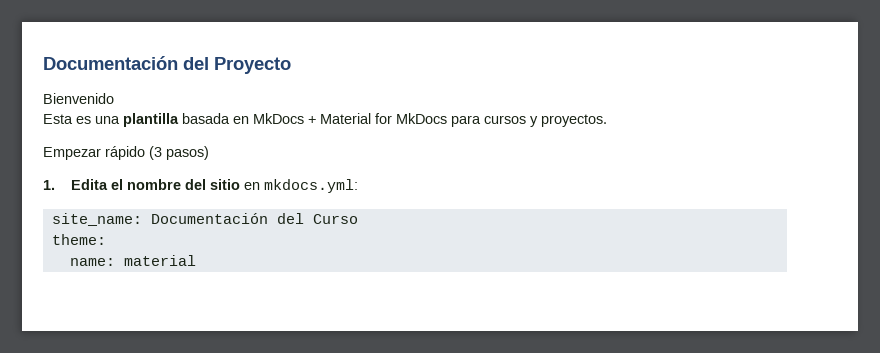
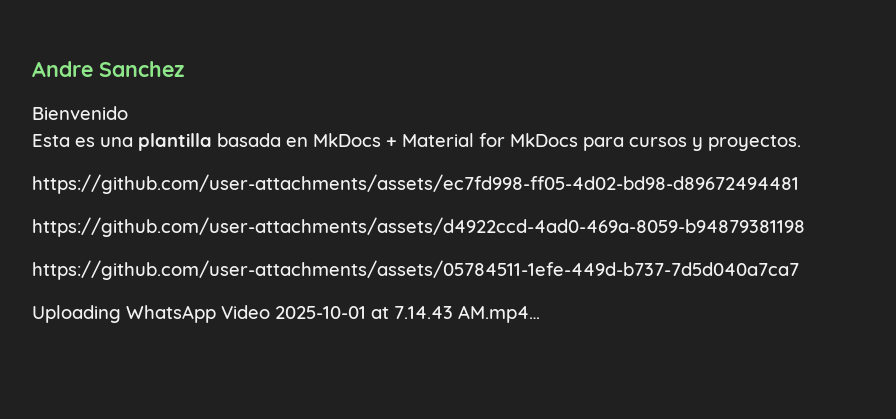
- Documentación del Proyecto
+ Andre Sanchez
- Empezar rápido (3 pasos)
- 1. Edita el nombre del sitio en mkdocs.yml:
- site_name: Documentación del Curso
- theme:
- name: material
+ https://github.com/user-attachments/assets/ec7fd998-ff05-4d02-bd98-d89672494481
+ https://github.com/user-attachments/assets/d4922ccd-4ad0-469a-8059-b94879381198
+ https://github.com/user-attachments/assets/05784511-1efe-449d-b737-7d5d040a7ca7
+ Uploading WhatsApp Video 2025-10-01 at 7.14.43 AM.mp4…

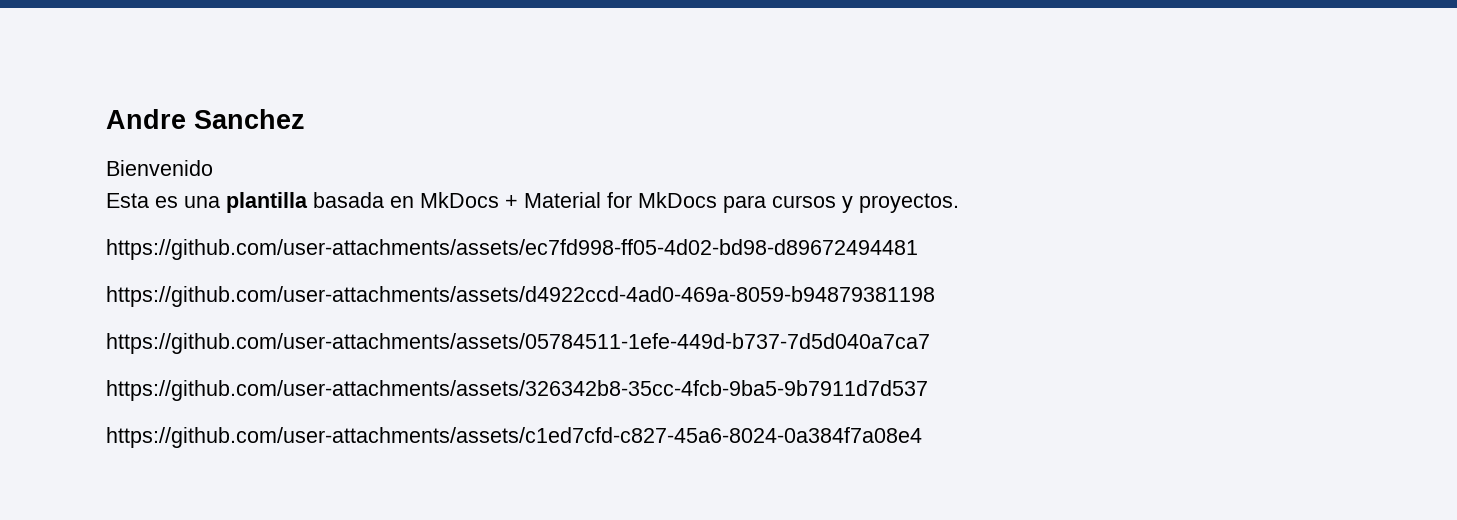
- Uploading WhatsApp Video 2025-10-01 at 7.14.43 AM.mp4…
+ https://github.com/user-attachments/assets/326342b8-35cc-4fcb-9ba5-9b7911d7d537
+ https://github.com/user-attachments/assets/c1ed7cfd-c827-45a6-8024-0a384f7a08e4

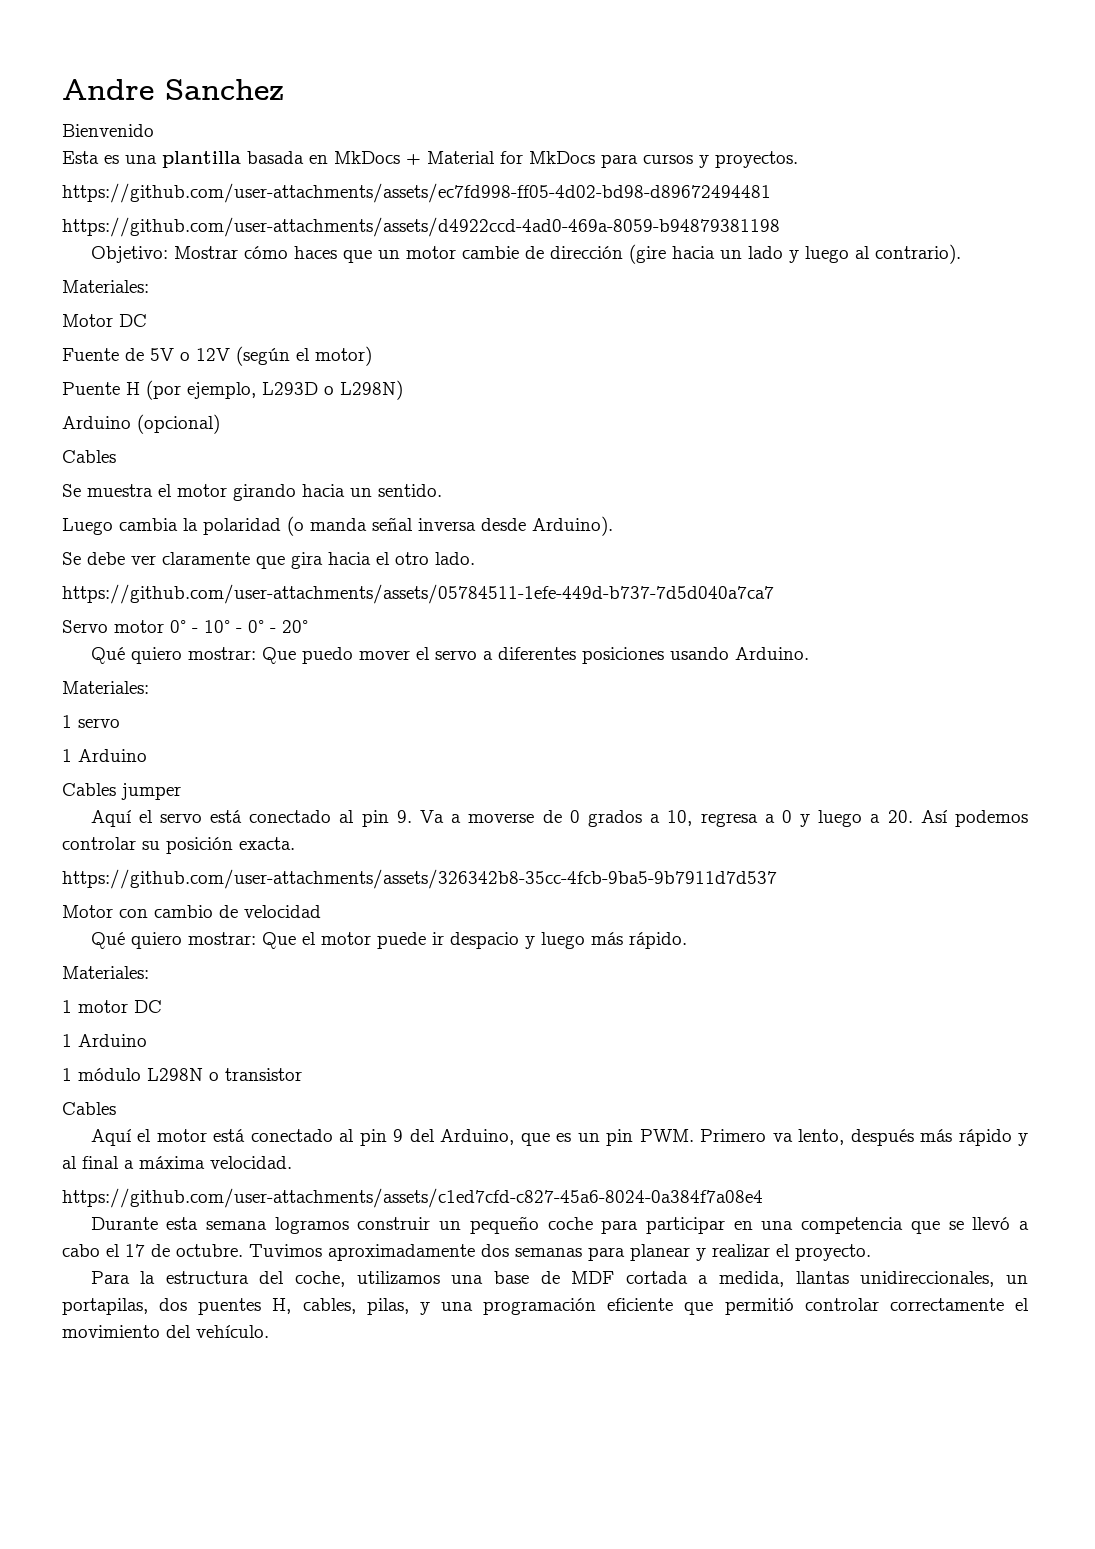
+ Objetivo: Mostrar cómo haces que un motor cambie de dirección (gire hacia un lado y luego al contrario).
+ Materiales:
+ Motor DC
+ Fuente de 5V o 12V (según el motor)
+ Puente H (por ejemplo, L293D o L298N)
+ Arduino (opcional)
+ Cables
+ Se muestra el motor girando hacia un sentido.
+ Luego cambia la polaridad (o manda señal inversa desde Arduino).
+ Se debe ver claramente que gira hacia el otro lado.
  https://github.com/user-attachments/assets/05784511-1efe-449d-b737-7d5d040a7ca7
+ Servo motor 0° - 10° - 0° - 20°
+ Qué quiero mostrar: Que puedo mover el servo a diferentes posiciones usando Arduino.
+ Materiales:
+ 1 servo
+ 1 Arduino
+ Cables jumper
+ Aquí el servo está conectado al pin 9. Va a moverse de 0 grados a 10, regresa a 0 y luego a 20. Así podemos controlar su posición exacta.
  https://github.com/user-attachments/assets/326342b8-35cc-4fcb-9ba5-9b7911d7d537
+ Motor con cambio de velocidad
+ Qué quiero mostrar: Que el motor puede ir despacio y luego más rápido.
+ Materiales:
+ 1 motor DC
+ 1 Arduino
+ 1 módulo L298N o transistor
+ Cables
+ Aquí el motor está conectado al pin 9 del Arduino, que es un pin PWM. Primero va lento, después más rápido y al final a máxima velocidad.
  https://github.com/user-attachments/assets/c1ed7cfd-c827-45a6-8024-0a384f7a08e4
+ Durante esta semana logramos construir un pequeño coche para participar en una competencia que se llevó a cabo el 17 de octubre. Tuvimos aproximadamente dos semanas para planear y realizar el proyecto.
+ Para la estructura del coche, utilizamos una base de MDF cortada a medida, llantas unidireccionales, un portapilas, dos puentes H, cables, pilas, y una programación eficiente que permitió controlar correctamente el movimiento del vehículo.

